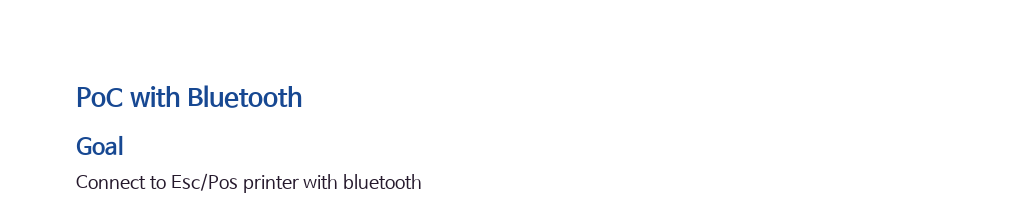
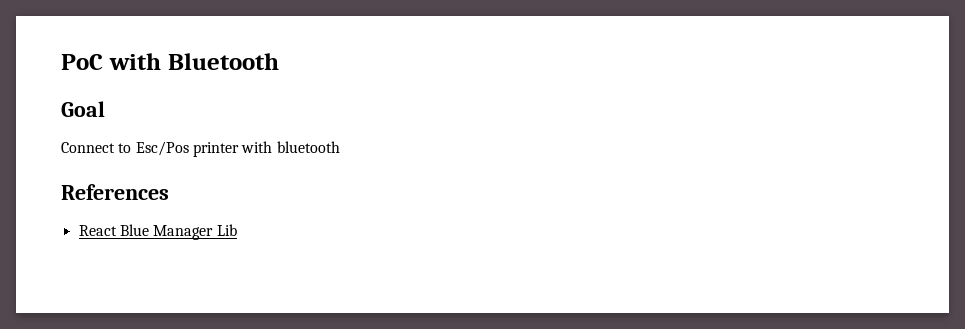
+ References
+ React Blue Manager Lib

